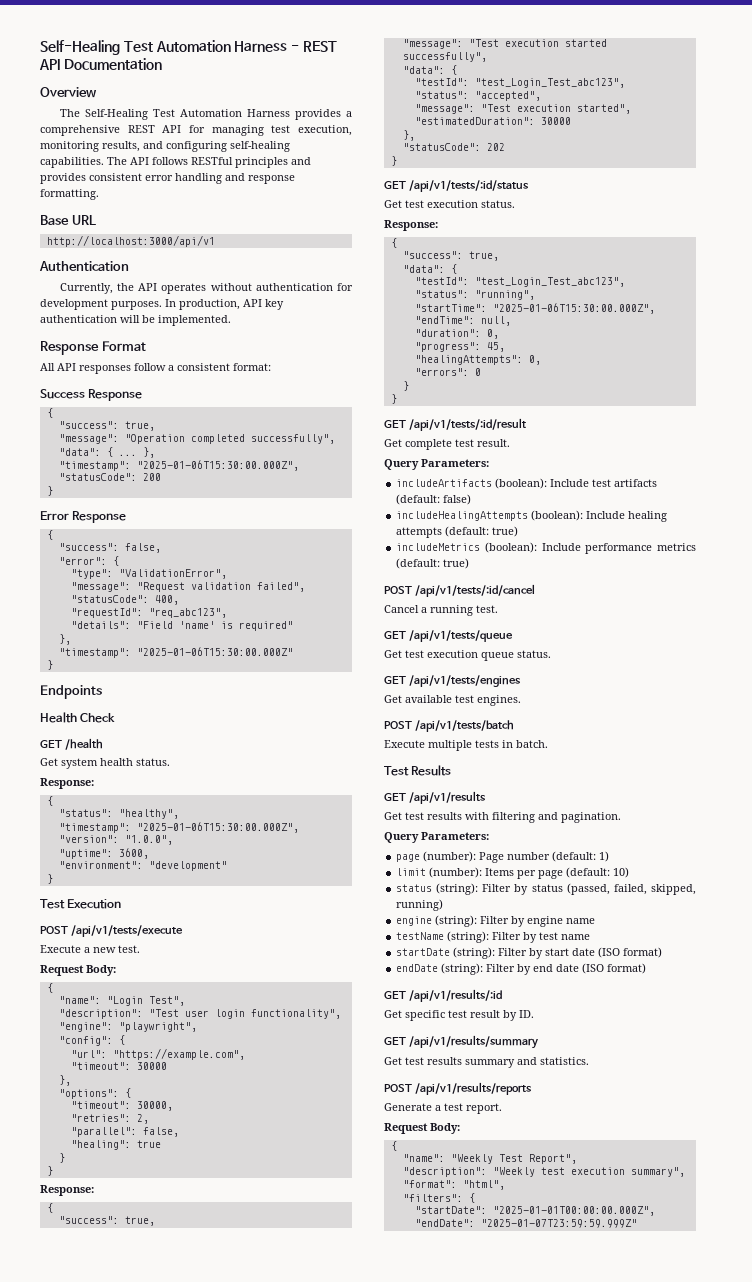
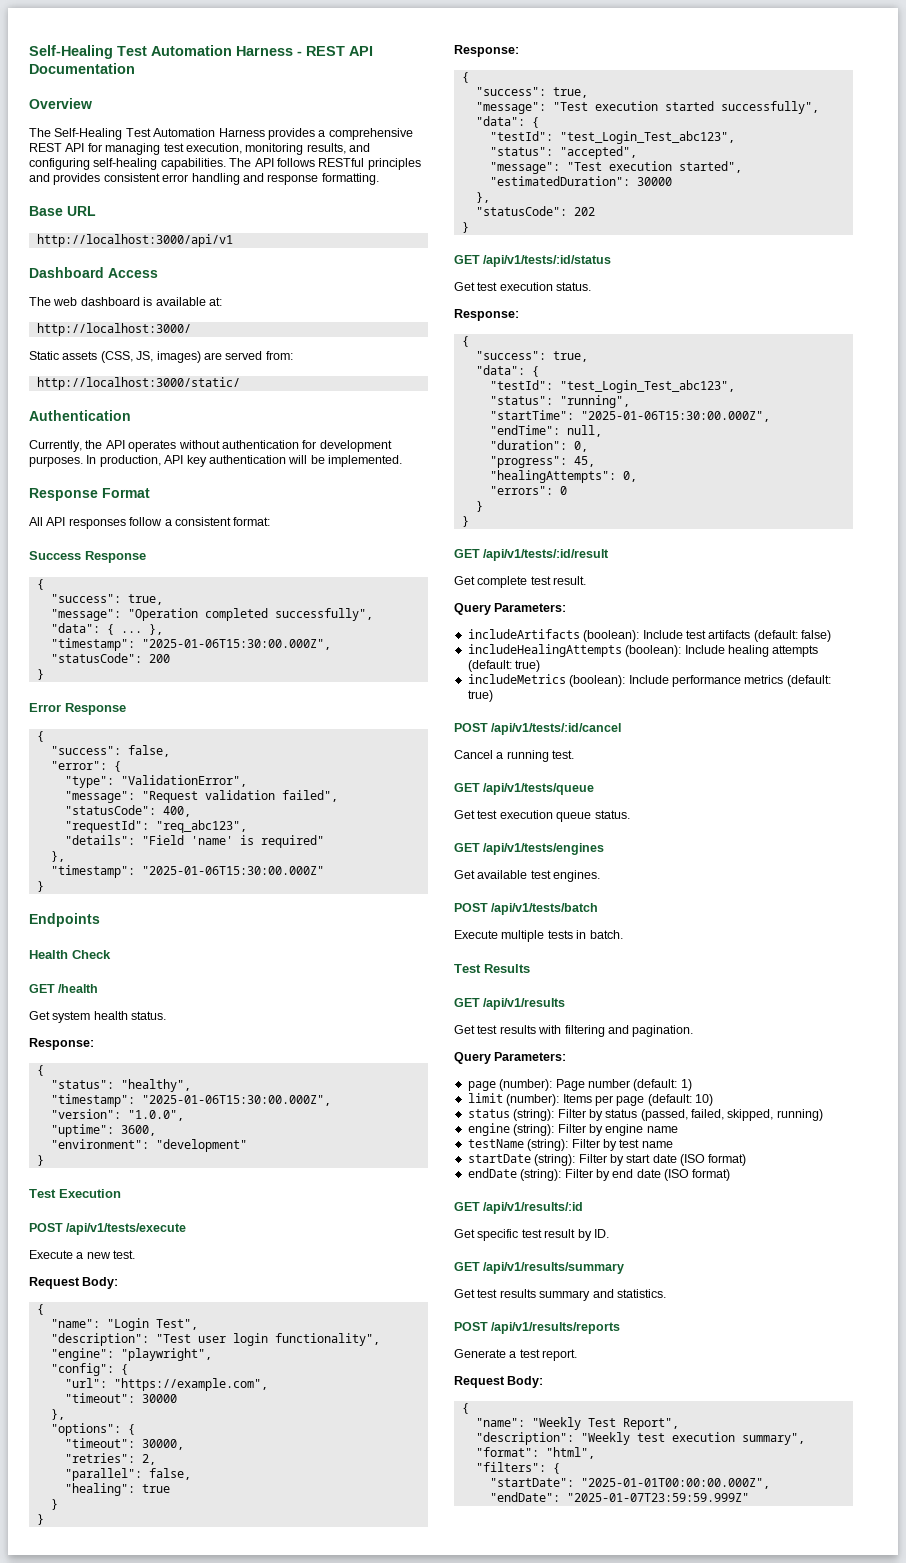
+ Dashboard Access
+ The web dashboard is available at:
+ http://localhost:3000/
+ Static assets (CSS, JS, images) are served from:
+ http://localhost:3000/static/

